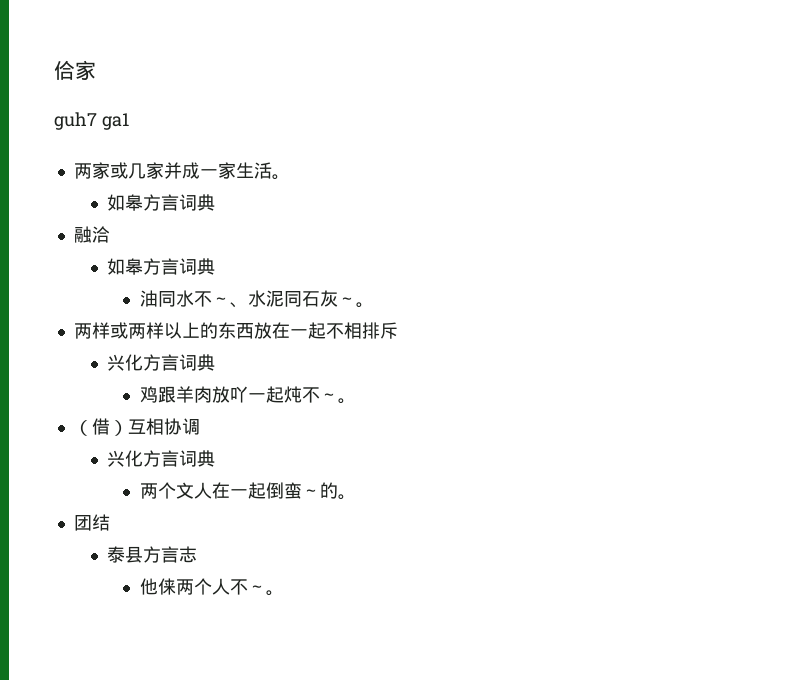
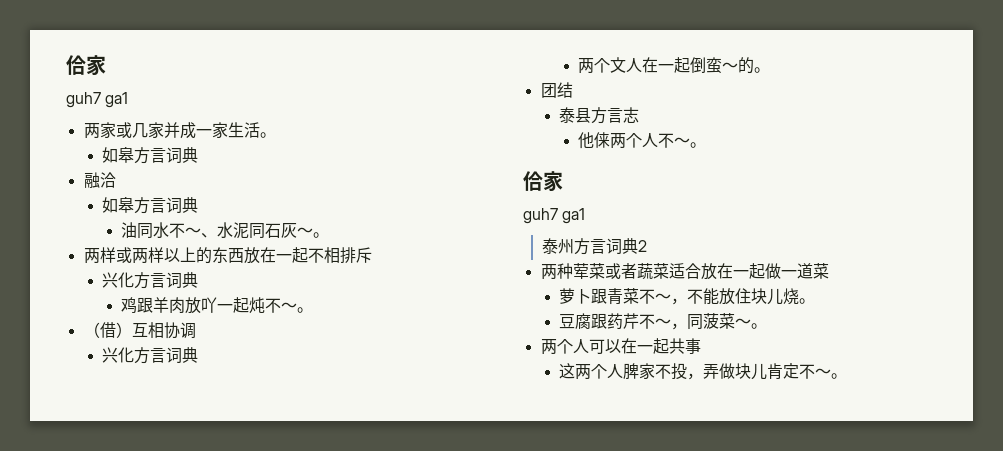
  他俫两个人不～。
+ 佮家
+ guh7 ga1
+ 泰州方言词典2
+ 两种荤菜或者蔬菜适合放在一起做一道菜
+ 萝卜跟青菜不～，不能放住块儿烧。
+ 豆腐跟药芹不～，同菠菜～。
+ 两个人可以在一起共事
+ 这两个人脾家不投，弄做块儿肯定不～。

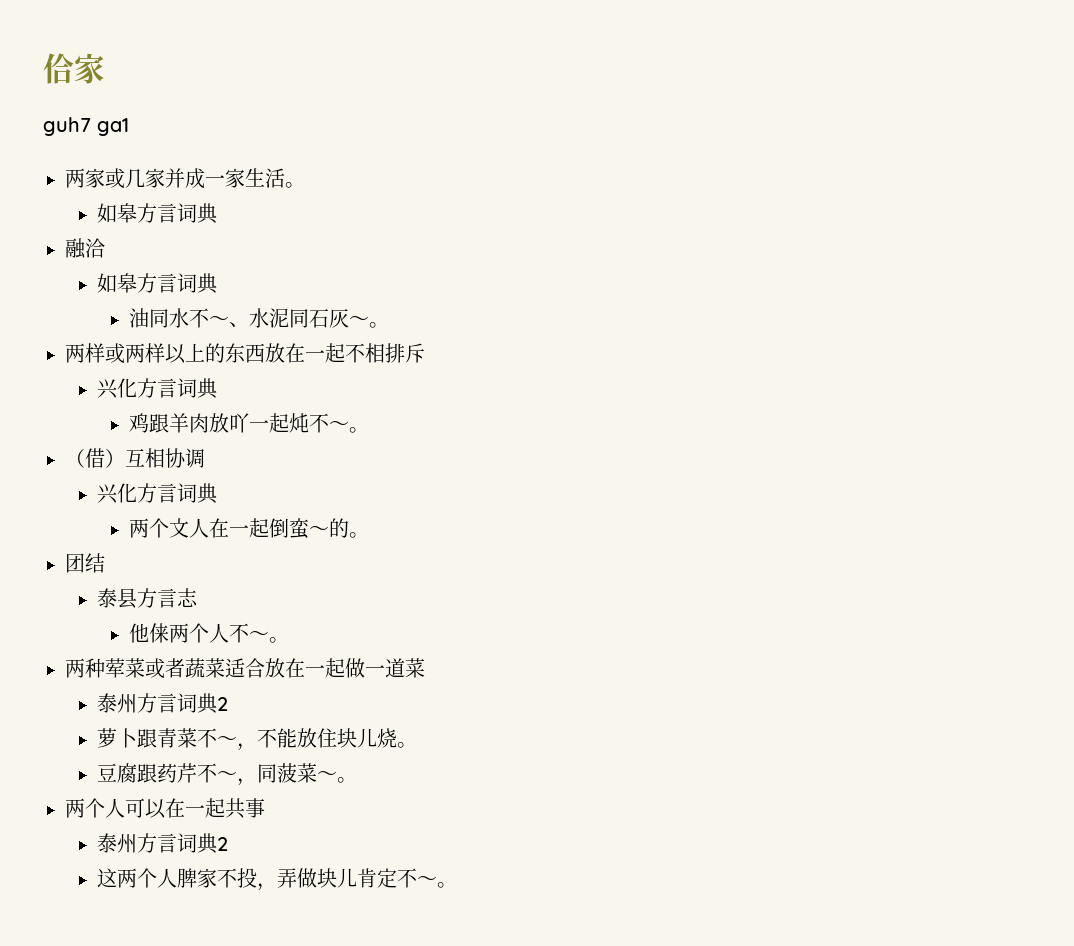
  他俫两个人不～。
- 佮家
- guh7 ga1
- 泰州方言词典2
  两种荤菜或者蔬菜适合放在一起做一道菜
+ 泰州方言词典2
  两个人可以在一起共事
+ 泰州方言词典2

